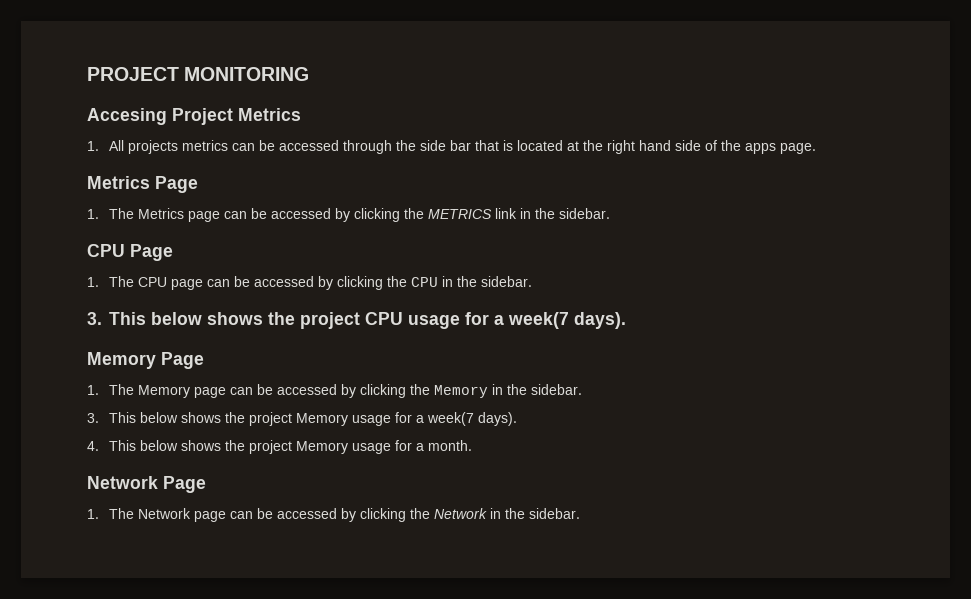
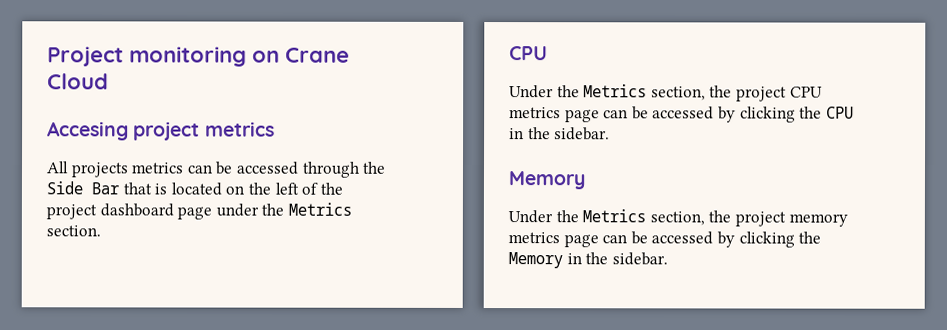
- PROJECT MONITORING
- Accesing Project Metrics
- 1. All projects metrics can be accessed through the side bar that is located at the right hand side of the apps page.
- Metrics Page
- 1. The Metrics page can be accessed by clicking the METRICS link in the sidebar.
- CPU Page
- 1. The CPU page can be accessed by clicking the CPU in the sidebar.
- 3. This below shows the project CPU usage for a week(7 days).
- Memory Page
- 1. The Memory page can be accessed by clicking the Memory in the sidebar.
+ Project monitoring on Crane Cloud
+ Accesing project metrics
+ All projects metrics can be accessed through the Side Bar that is located on the left of the project dashboard page under the Metrics section.
+ CPU
+ Under the Metrics section, the project CPU metrics page can be accessed by clicking the CPU in the sidebar.
+ Memory
+ Under the Metrics section, the project memory metrics page can be accessed by clicking the Memory in the sidebar.
- 3. This below shows the project Memory usage for a week(7 days).
- 4. This below shows the project Memory usage for a month.
- Network Page
- 1. The Network page can be accessed by clicking the Network in the sidebar.

